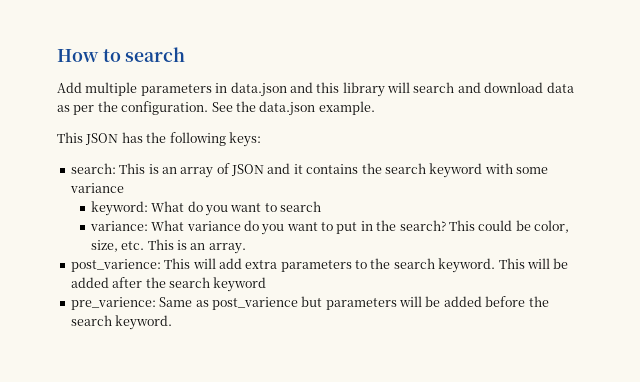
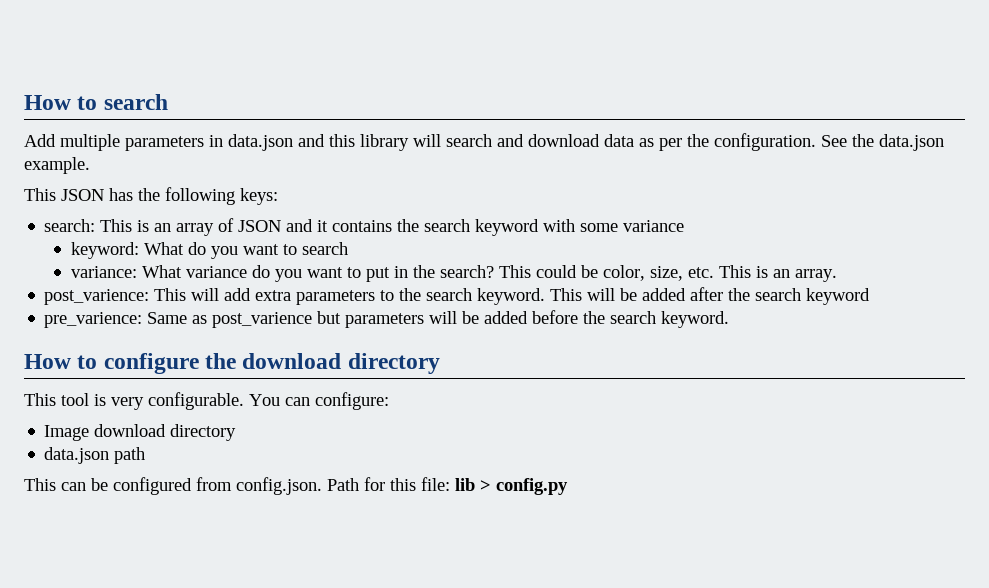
+ How to configure the download directory
+ This tool is very configurable. You can configure:
+ Image download directory
+ data.json path
+ This can be configured from config.json. Path for this file: lib > config.py

